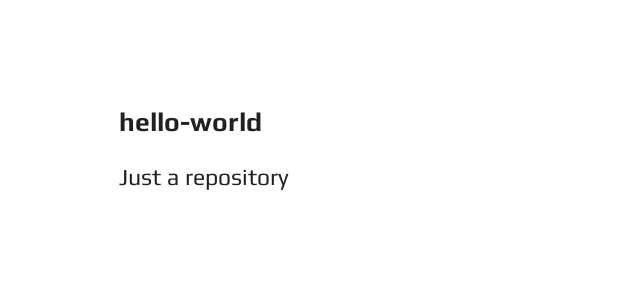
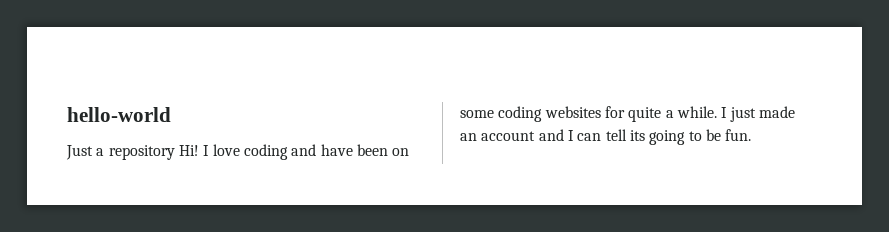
- Just a repository
+ Just a repository Hi! I love coding and have been on some coding websites for quite a while. I just made an account and I can tell its going to be fun.

